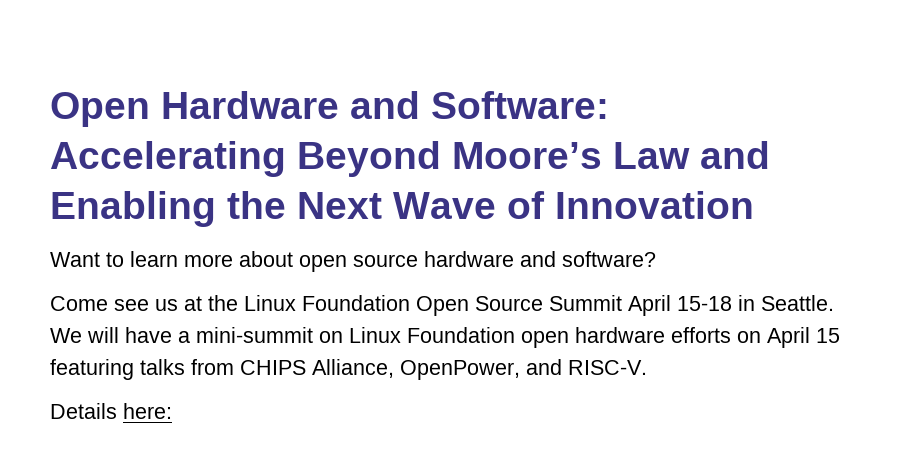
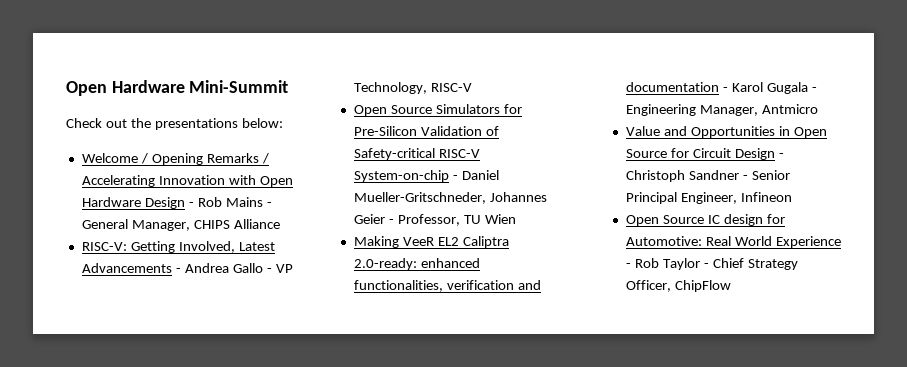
- Open Hardware and Software: Accelerating Beyond Moore’s Law and Enabling the Next Wave of Innovation
- Want to learn more about open source hardware and software?
- Come see us at the Linux Foundation Open Source Summit April 15-18 in Seattle. We will have a mini-summit on Linux Foundation open hardware efforts on April 15 featuring talks from CHIPS Alliance, OpenPower, and RISC-V.
- Details here:
+ Open Hardware Mini-Summit
+ Check out the presentations below:
+ Welcome / Opening Remarks / Accelerating Innovation with Open Hardware Design - Rob Mains - General Manager, CHIPS Alliance
+ RISC-V: Getting Involved, Latest Advancements - Andrea Gallo - VP Technology, RISC-V
+ Open Source Simulators for Pre-Silicon Validation of Safety-critical RISC-V System-on-chip - Daniel Mueller-Gritschneder, Johannes Geier - Professor, TU Wien
+ Making VeeR EL2 Caliptra 2.0-ready: enhanced functionalities, verification and documentation - Karol Gugala - Engineering Manager, Antmicro
+ Value and Opportunities in Open Source for Circuit Design - Christoph Sandner - Senior Principal Engineer, Infineon
+ Open Source IC design for Automotive: Real World Experience - Rob Taylor - Chief Strategy Officer, ChipFlow

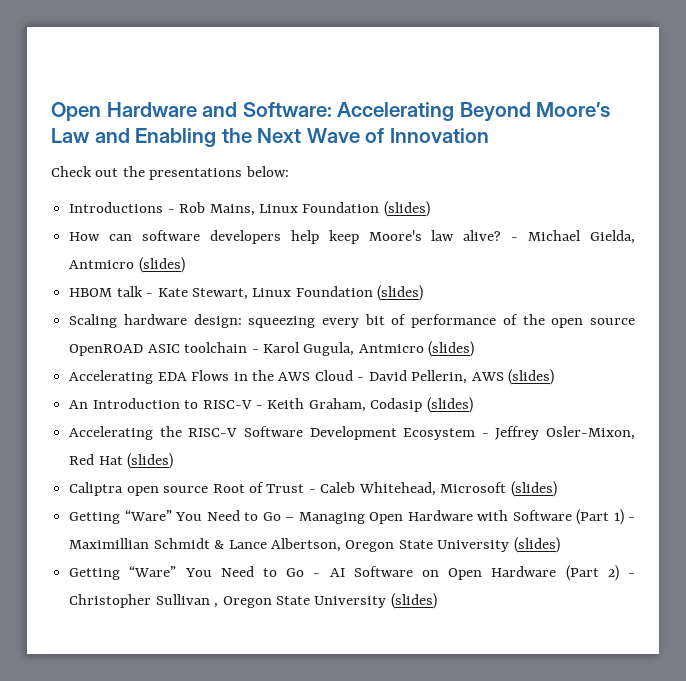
- Open Hardware Mini-Summit
+ Open Hardware and Software: Accelerating Beyond Moore’s Law and Enabling the Next Wave of Innovation
- Welcome / Opening Remarks / Accelerating Innovation with Open Hardware Design - Rob Mains - General Manager, CHIPS Alliance
- RISC-V: Getting Involved, Latest Advancements - Andrea Gallo - VP Technology, RISC-V
- Open Source Simulators for Pre-Silicon Validation of Safety-critical RISC-V System-on-chip - Daniel Mueller-Gritschneder, Johannes Geier - Professor, TU Wien
- Making VeeR EL2 Caliptra 2.0-ready: enhanced functionalities, verification and documentation - Karol Gugala - Engineering Manager, Antmicro
- Value and Opportunities in Open Source for Circuit Design - Christoph Sandner - Senior Principal Engineer, Infineon
- Open Source IC design for Automotive: Real World Experience - Rob Taylor - Chief Strategy Officer, ChipFlow
+ Introductions - Rob Mains, Linux Foundation (slides)
+ How can software developers help keep Moore's law alive? - Michael Gielda, Antmicro (slides)
+ HBOM talk - Kate Stewart, Linux Foundation (slides)
+ Scaling hardware design: squeezing every bit of performance of the open source OpenROAD ASIC toolchain - Karol Gugula, Antmicro (slides)
+ Accelerating EDA Flows in the AWS Cloud - David Pellerin, AWS (slides)
+ An Introduction to RISC-V - Keith Graham, Codasip (slides)
+ Accelerating the RISC-V Software Development Ecosystem - Jeffrey Osler-Mixon, Red Hat (slides)
+ Caliptra open source Root of Trust - Caleb Whitehead, Microsoft (slides)
+ Getting “Ware” You Need to Go – Managing Open Hardware with Software (Part 1) - Maximillian Schmidt & Lance Albertson, Oregon State University (slides)
+ Getting “Ware” You Need to Go - AI Software on Open Hardware (Part 2) - Christopher Sullivan , Oregon State University (slides)

